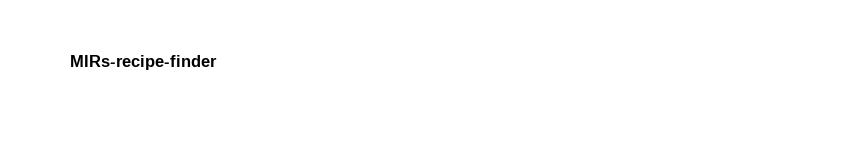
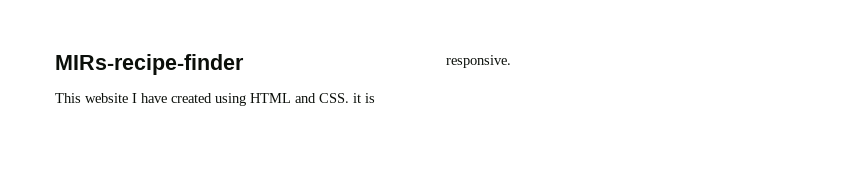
+ This website I have created using HTML and CSS. it is responsive.

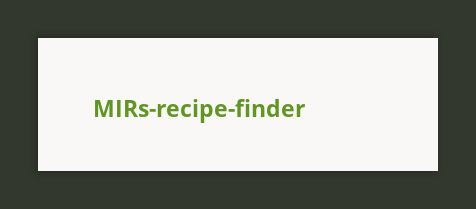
- This website I have created using HTML and CSS. it is responsive.

